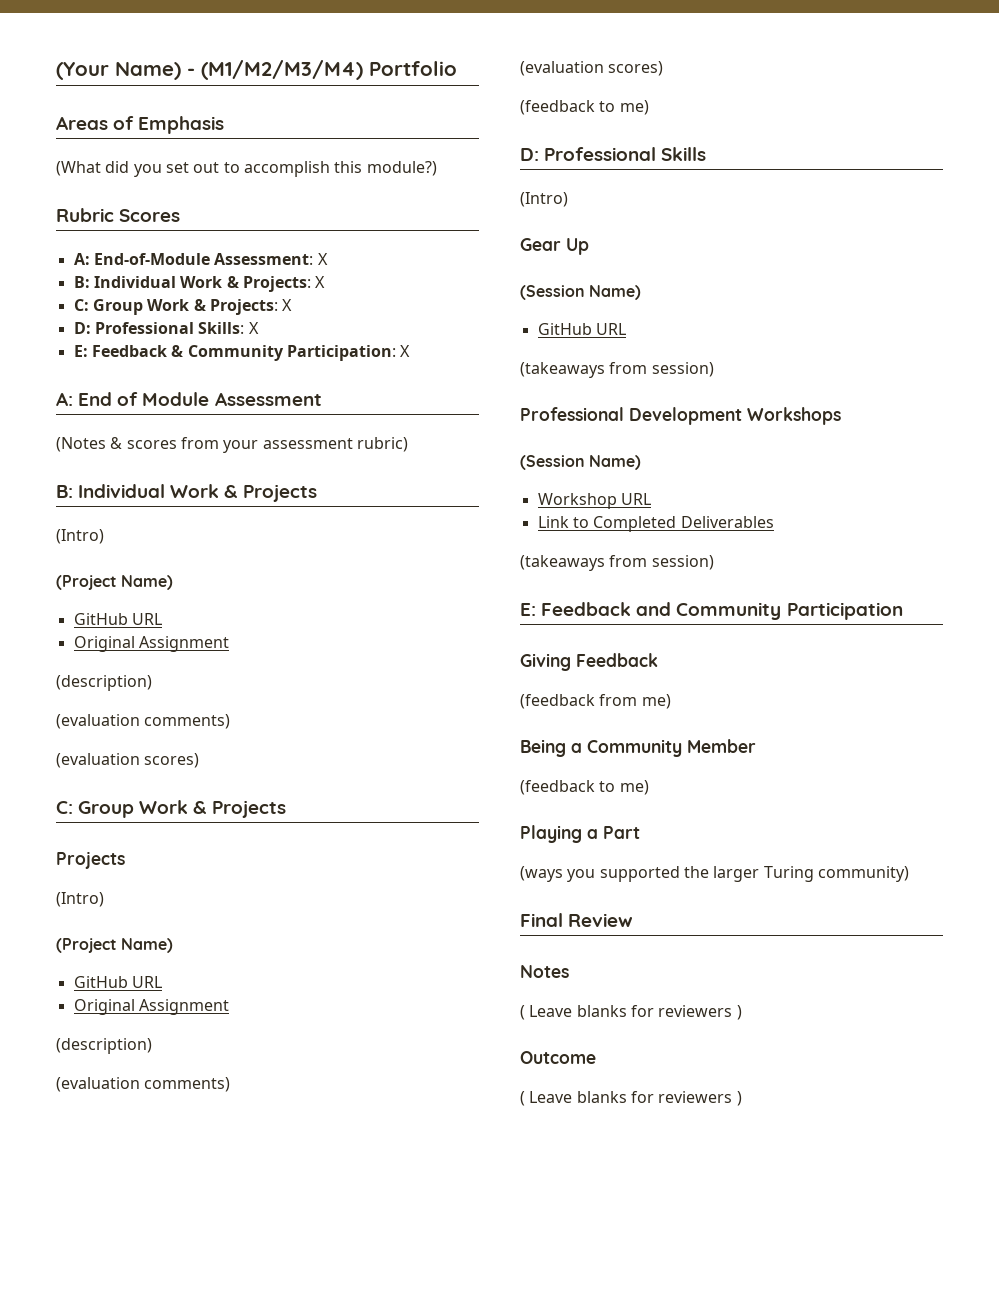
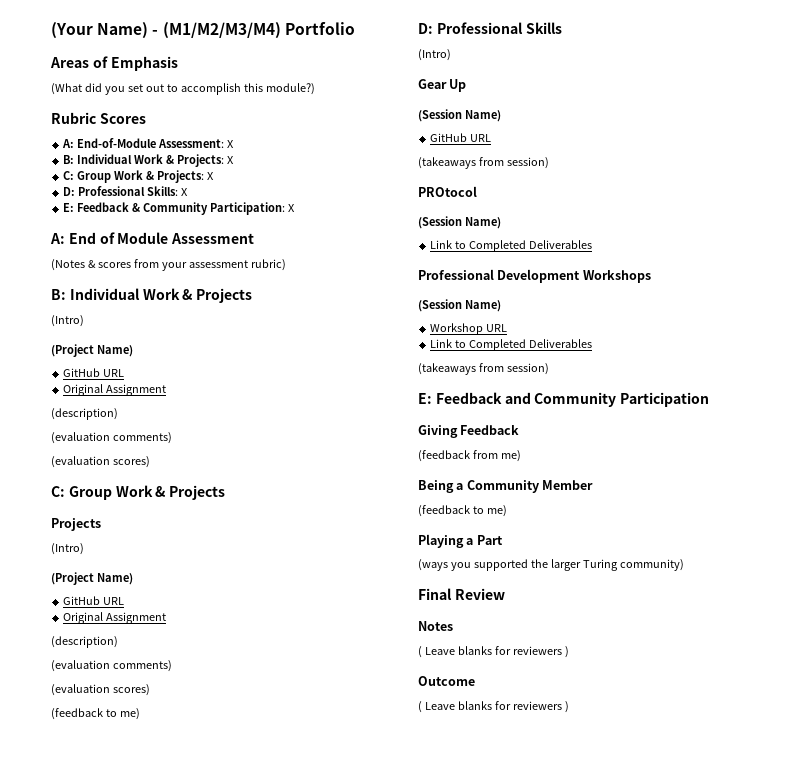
+ PROtocol
+ (Session Name)
+ Link to Completed Deliverables

